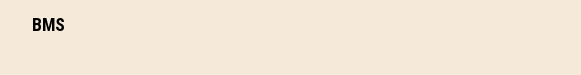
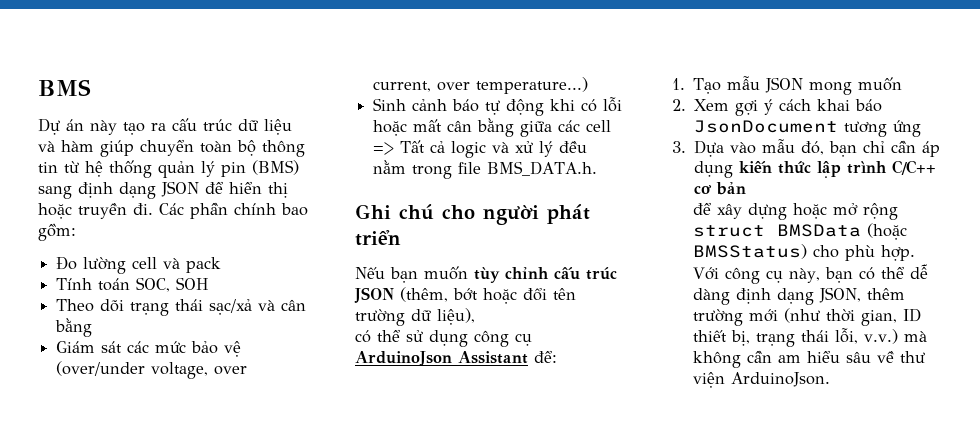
+ Dự án này tạo ra cấu trúc dữ liệu và hàm giúp chuyển toàn bộ thông tin từ hệ thống quản lý pin (BMS) sang định dạng JSON để hiển thị hoặc truyền đi. Các phần chính bao gồm:
+ Đo lường cell và pack
+ Tính toán SOC, SOH
+ Theo dõi trạng thái sạc/xả và cân bằng
+ Giám sát các mức bảo vệ (over/under voltage, over current, over temperature...)
+ Sinh cảnh báo tự động khi có lỗi hoặc mất cân bằng giữa các cell => Tất cả logic và xử lý đều nằm trong file BMS_DATA.h.
+ Ghi chú cho người phát triển
+ Nếu bạn muốn tùy chỉnh cấu trúc JSON (thêm, bớt hoặc đổi tên trường dữ liệu),
+ có thể sử dụng công cụ ArduinoJson Assistant để:
+ 1. Tạo mẫu JSON mong muốn
+ 2. Xem gợi ý cách khai báo JsonDocument tương ứng
+ 3. Dựa vào mẫu đó, bạn chỉ cần áp dụng kiến thức lập trình C/C++ cơ bản
+ để xây dựng hoặc mở rộng struct BMSData (hoặc BMSStatus) cho phù hợp. Với công cụ này, bạn có thể dễ dàng định dạng JSON, thêm trường mới (như thời gian, ID thiết bị, trạng thái lỗi, v.v.) mà không cần am hiểu sâu về thư viện ArduinoJson.

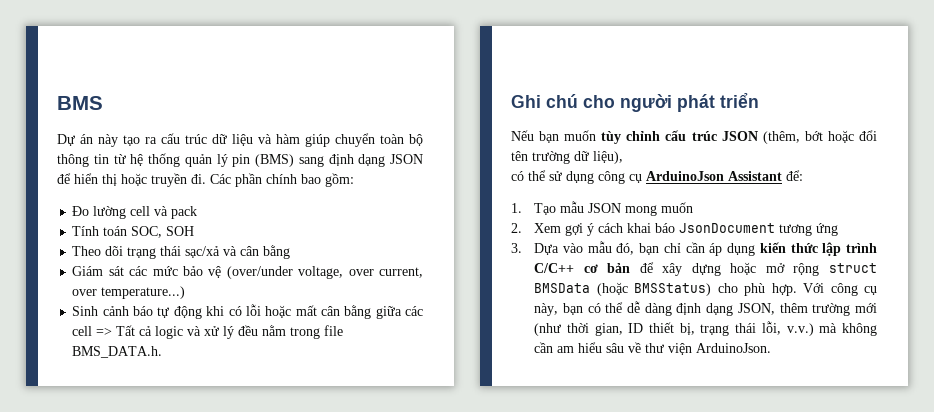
- 3. Dựa vào mẫu đó, bạn chỉ cần áp dụng kiến thức lập trình C/C++ cơ bản
- để xây dựng hoặc mở rộng struct BMSData (hoặc BMSStatus) cho phù hợp.
+ 3. Dựa vào mẫu đó, bạn chỉ cần áp dụng kiến thức lập trình C/C++ cơ bản để xây dựng hoặc mở rộng struct BMSData (hoặc BMSStatus) cho phù hợp.

